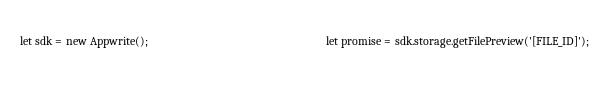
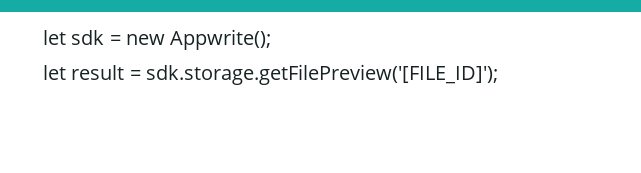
- let promise = sdk.storage.getFilePreview('[FILE_ID]');
+ let result = sdk.storage.getFilePreview('[FILE_ID]');

